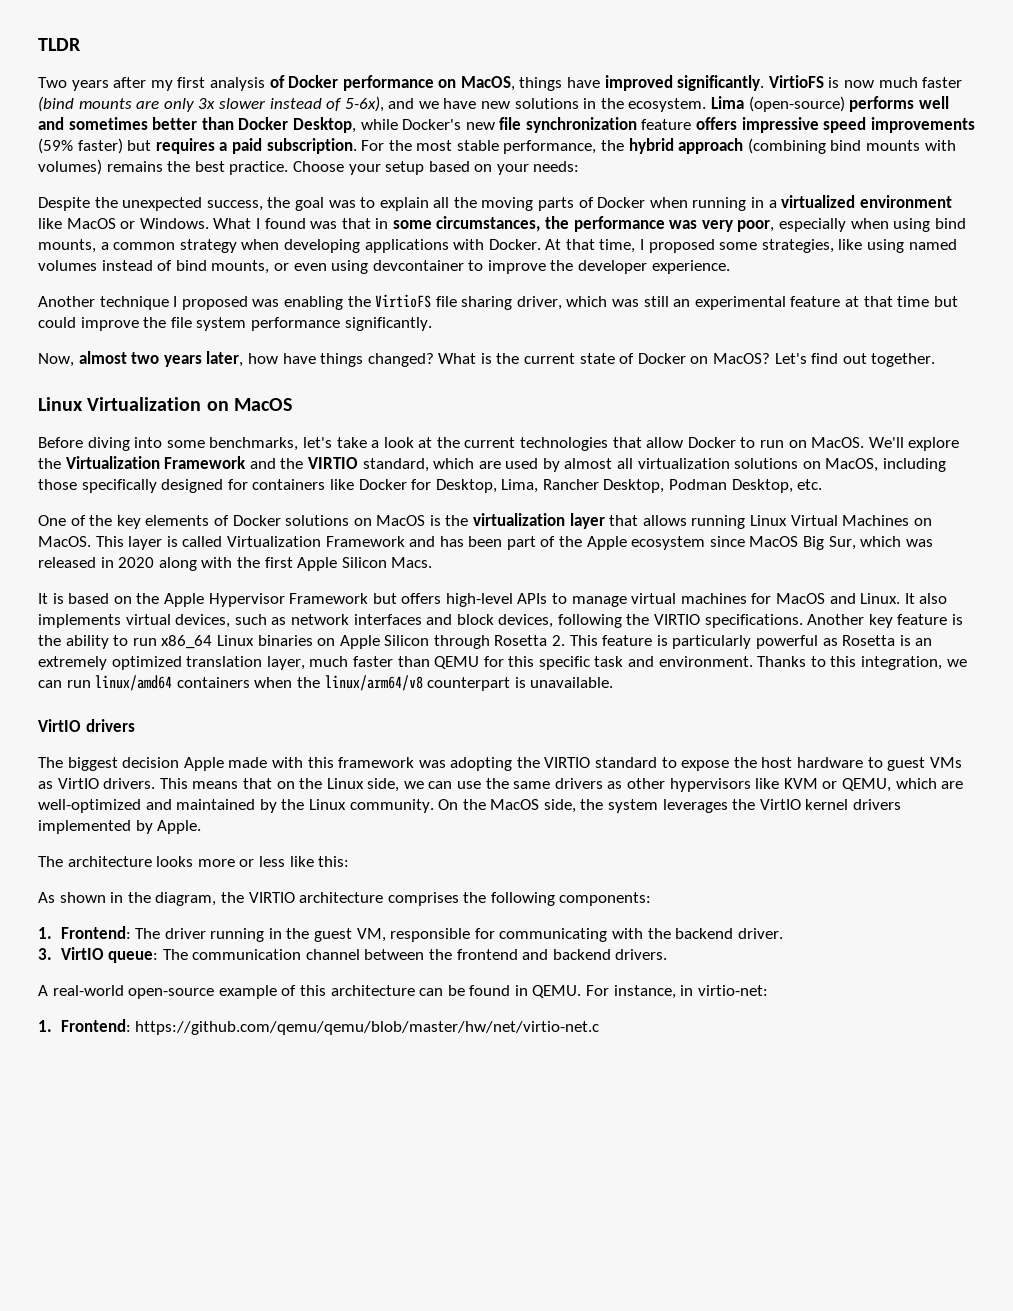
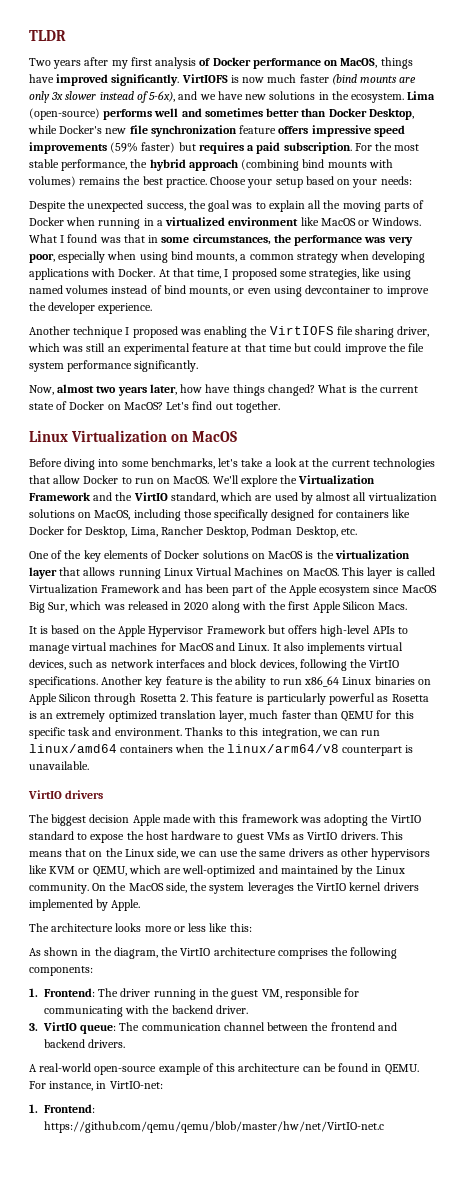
- VirtioFS is now much faster (bind mounts are only 3x slower instead of 5-6x), and we have new solutions in the ecosystem.
+ VirtIOFS is now much faster (bind mounts are only 3x slower instead of 5-6x), and we have new solutions in the ecosystem.
- Another technique I proposed was enabling the VirtioFS file sharing driver, which was still an experimental feature at that time but could improve the file system performance significantly.
+ Another technique I proposed was enabling the VirtIOFS file sharing driver, which was still an experimental feature at that time but could improve the file system performance significantly.
- We'll explore the Virtualization Framework and the VIRTIO standard, which are used by almost all virtualization solutions on MacOS, including those specifically designed for containers like Docker for Desktop, Lima, Rancher Desktop, Podman Desktop, etc.
+ We'll explore the Virtualization Framework and the VirtIO standard, which are used by almost all virtualization solutions on MacOS, including those specifically designed for containers like Docker for Desktop, Lima, Rancher Desktop, Podman Desktop, etc.
- It also implements virtual devices, such as network interfaces and block devices, following the VIRTIO specifications.
+ It also implements virtual devices, such as network interfaces and block devices, following the VirtIO specifications.
- The biggest decision Apple made with this framework was adopting the VIRTIO standard to expose the host hardware to guest VMs as VirtIO drivers.
+ The biggest decision Apple made with this framework was adopting the VirtIO standard to expose the host hardware to guest VMs as VirtIO drivers.
- As shown in the diagram, the VIRTIO architecture comprises the following components:
+ As shown in the diagram, the VirtIO architecture comprises the following components:
- For instance, in virtio-net:
- 1. Frontend: https://github.com/qemu/qemu/blob/master/hw/net/virtio-net.c
+ For instance, in VirtIO-net:
+ 1. Frontend: https://github.com/qemu/qemu/blob/master/hw/net/VirtIO-net.c

